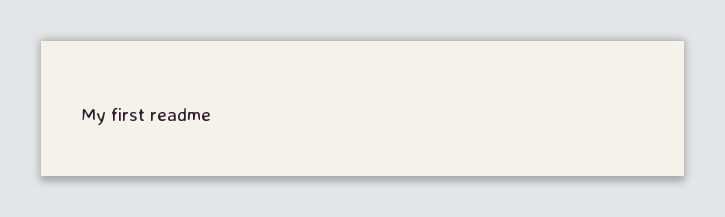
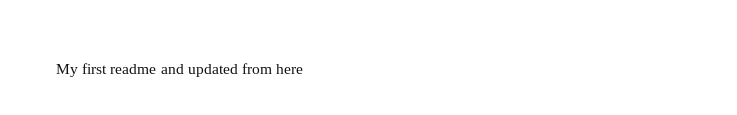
- My first readme
+ My first readme and updated from here

